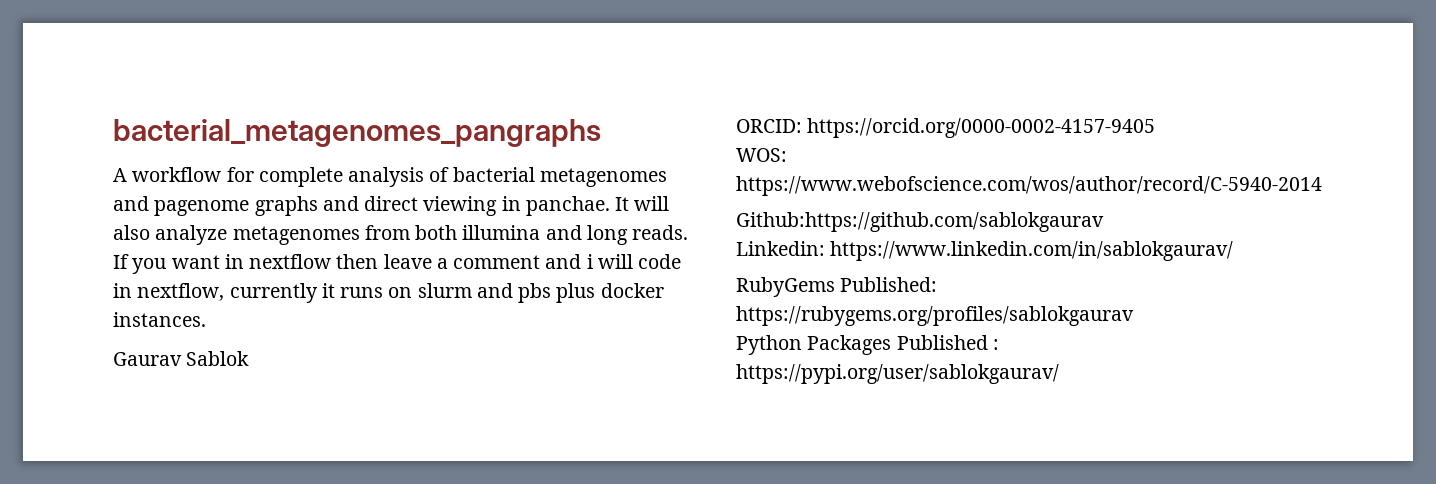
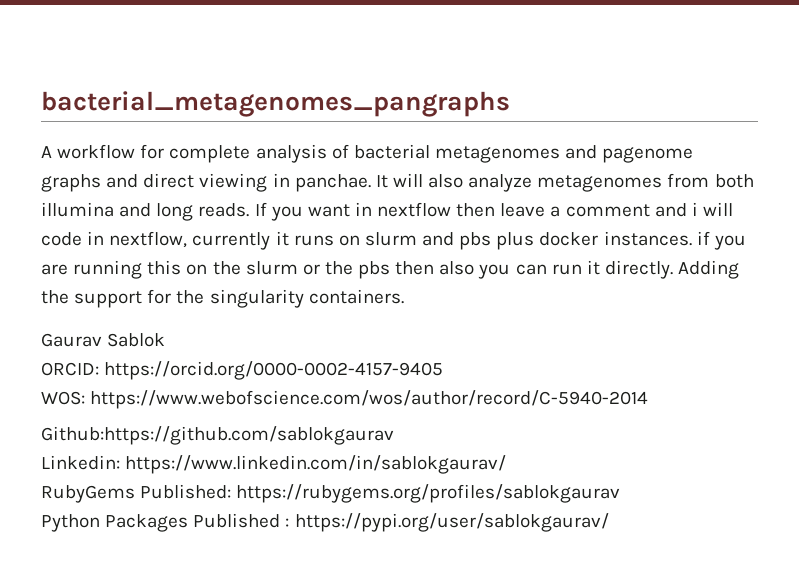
- If you want in nextflow then leave a comment and i will code in nextflow, currently it runs on slurm and pbs plus docker instances.
+ If you want in nextflow then leave a comment and i will code in nextflow, currently it runs on slurm and pbs plus docker instances. if you are running this on the slurm or the pbs then also you can run it directly. Adding the support for the singularity containers.

